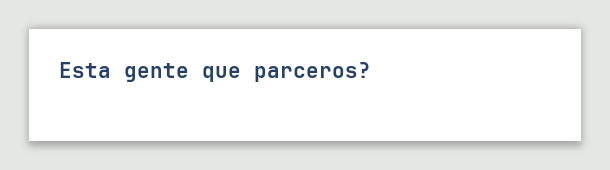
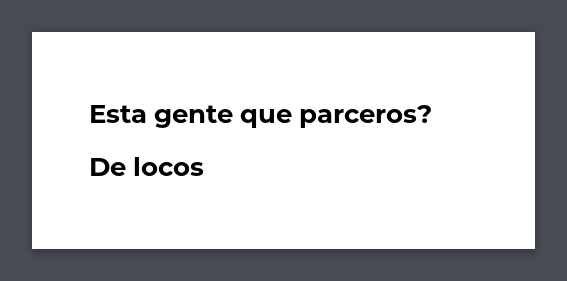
+ De locos

